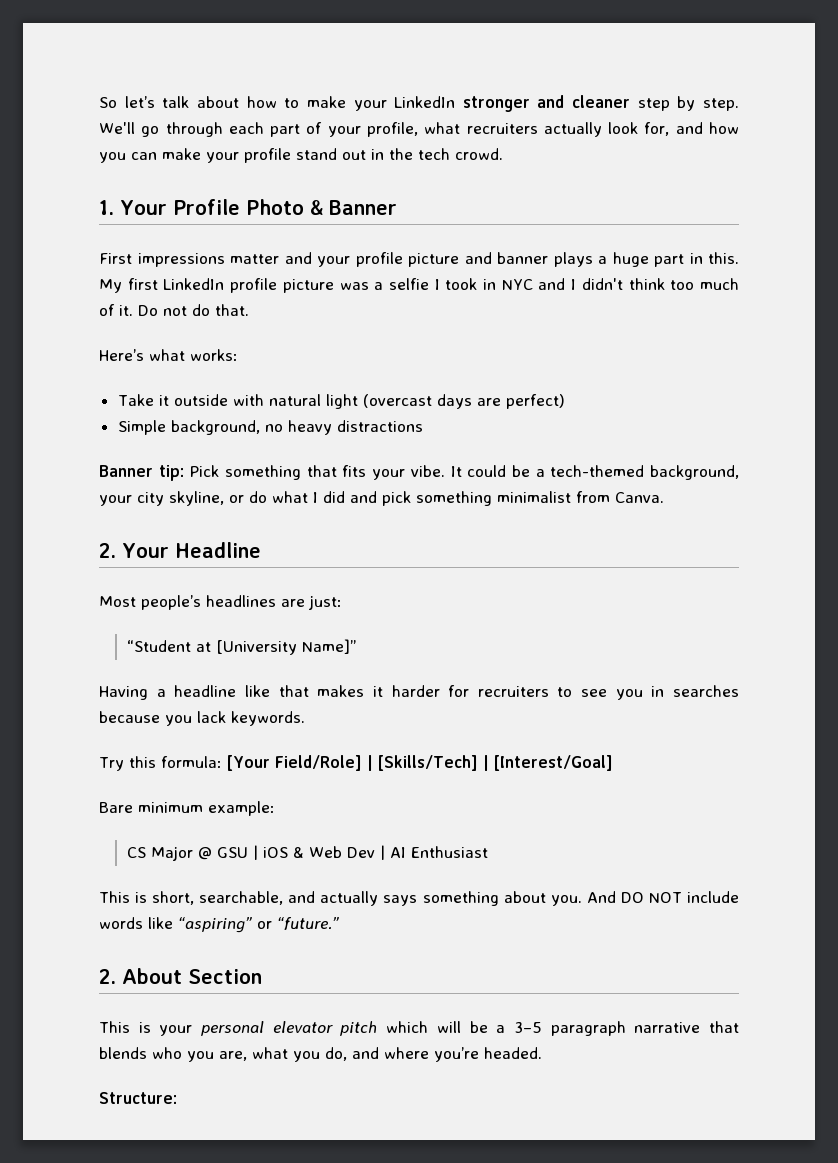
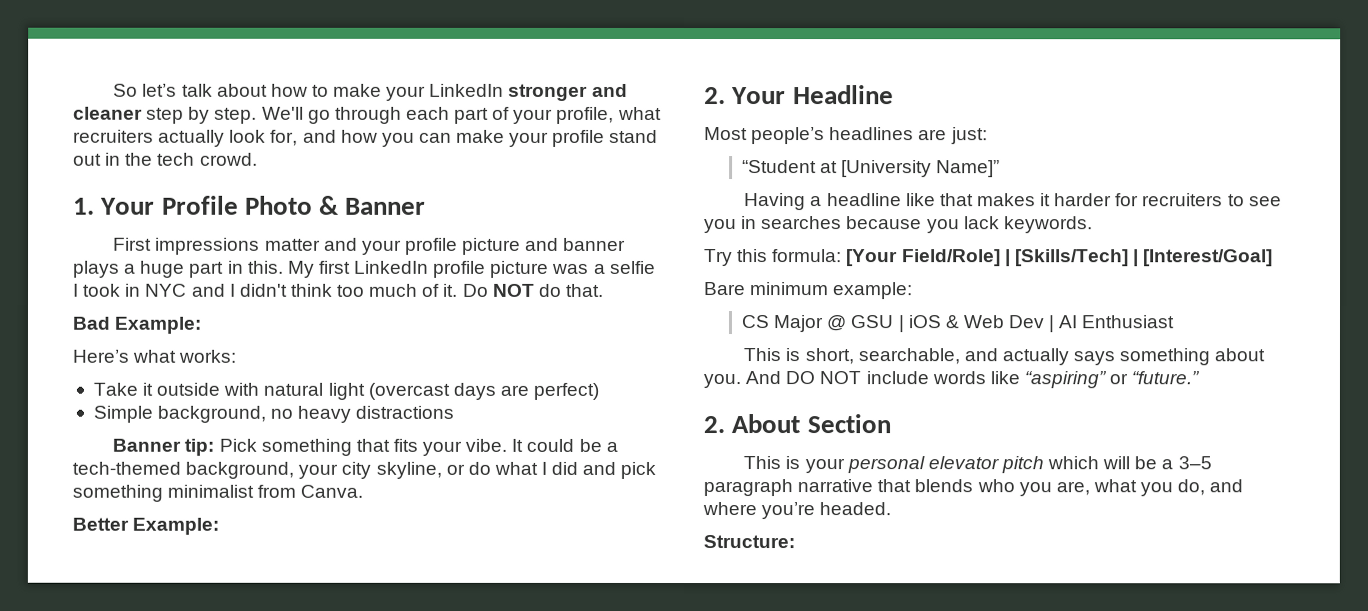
- Do not do that.
+ Do NOT do that.
+ Bad Example:
+ Better Example:

